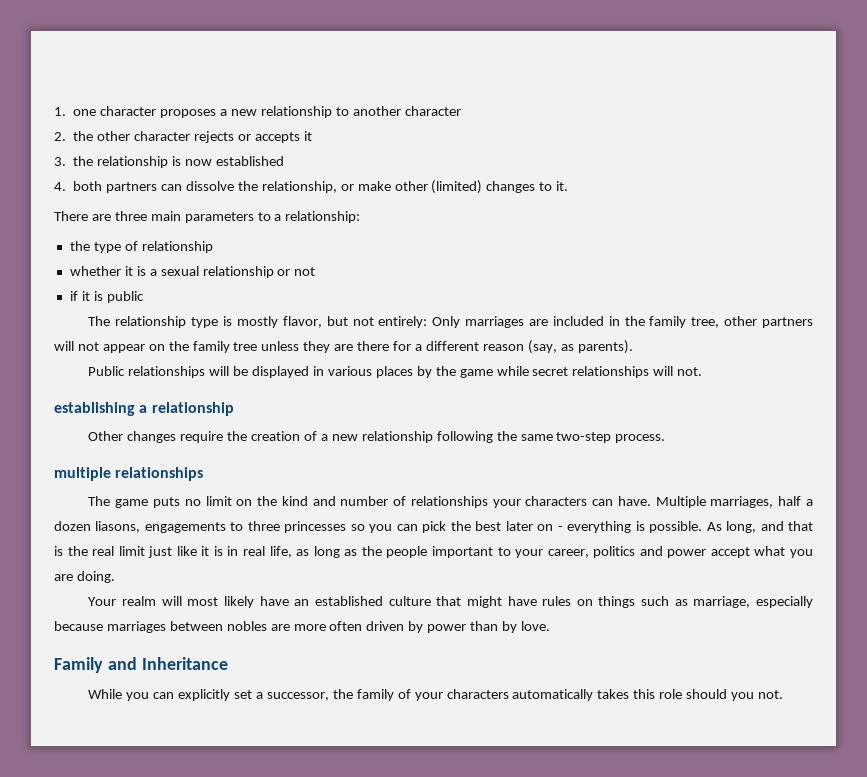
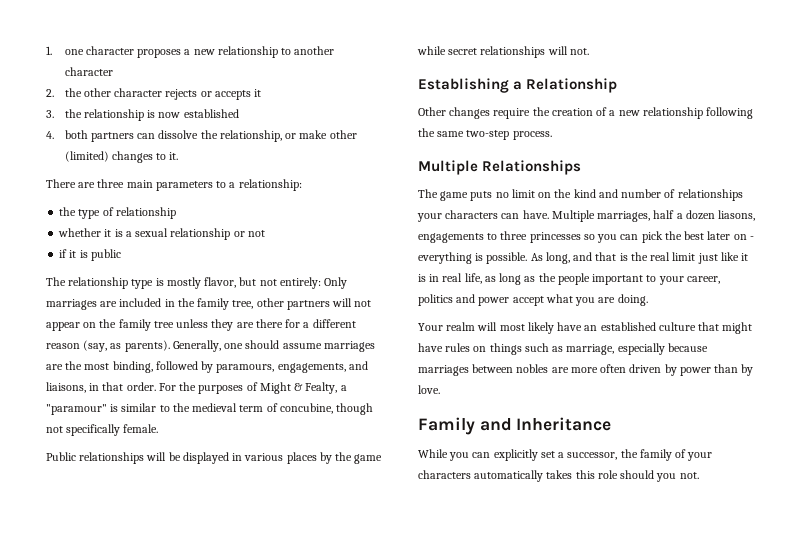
+ Generally, one should assume marriages are the most binding, followed by paramours, engagements, and liaisons, in that order. For the purposes of Might & Fealty, a "paramour" is similar to the medieval term of concubine, though not specifically female.
- establishing a relationship
+ Establishing a Relationship
- multiple relationships
+ Multiple Relationships

